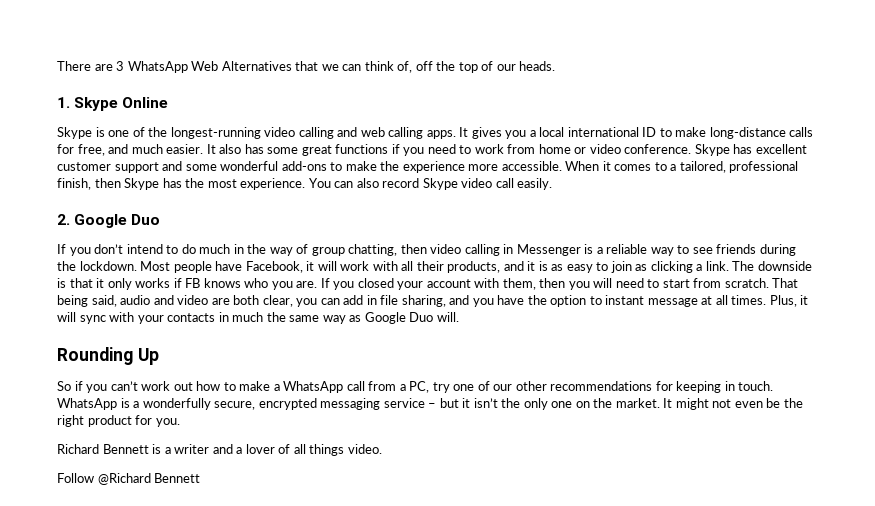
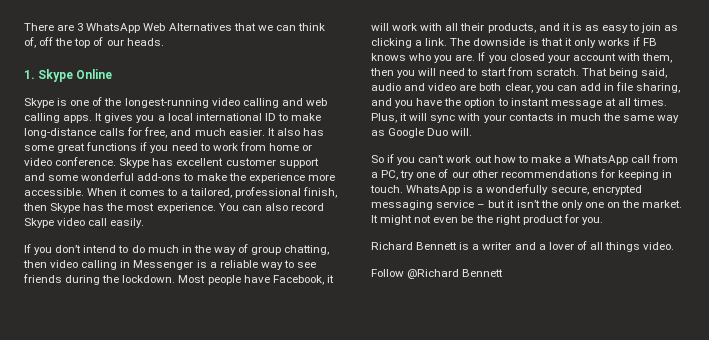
- 2. Google Duo
- Rounding Up

